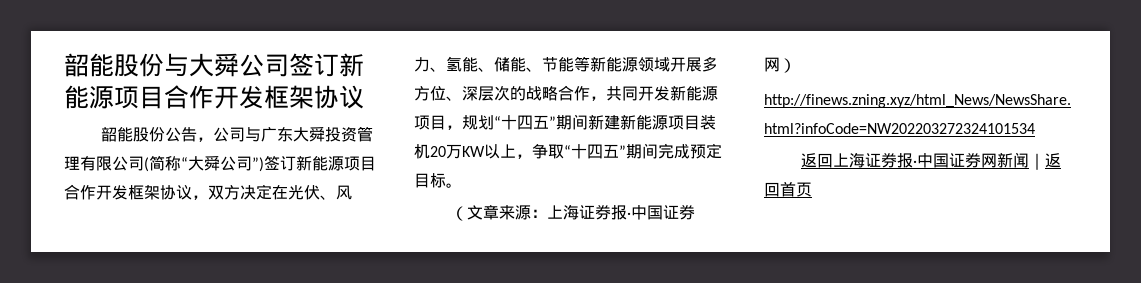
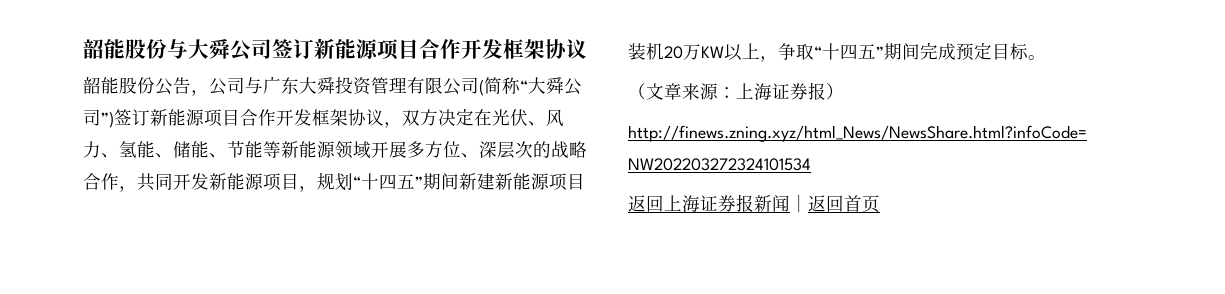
- （文章来源：上海证券报·中国证券网）
+ （文章来源：上海证券报）
- 返回上海证券报·中国证券网新闻｜返回首页
+ 返回上海证券报新闻｜返回首页

